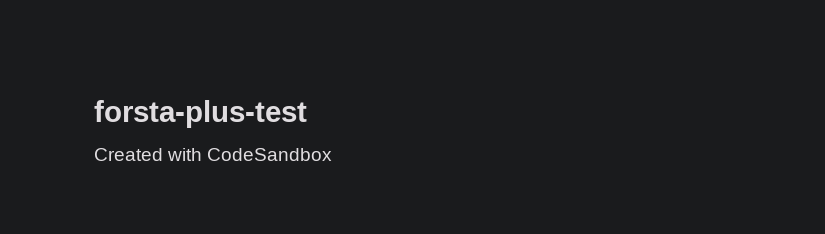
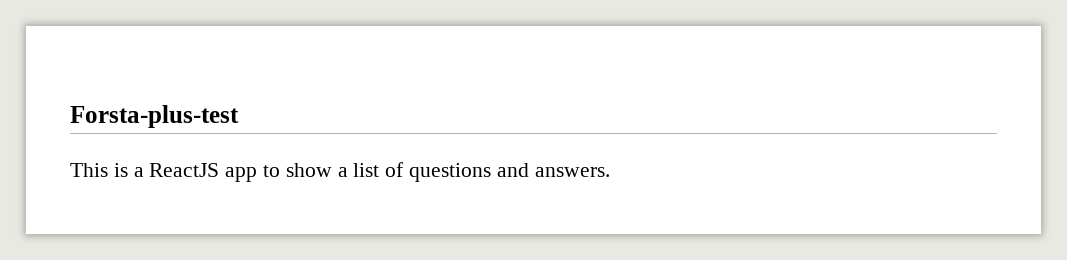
- forsta-plus-test
- Created with CodeSandbox
+ Forsta-plus-test
+ This is a ReactJS app to show a list of questions and answers.

